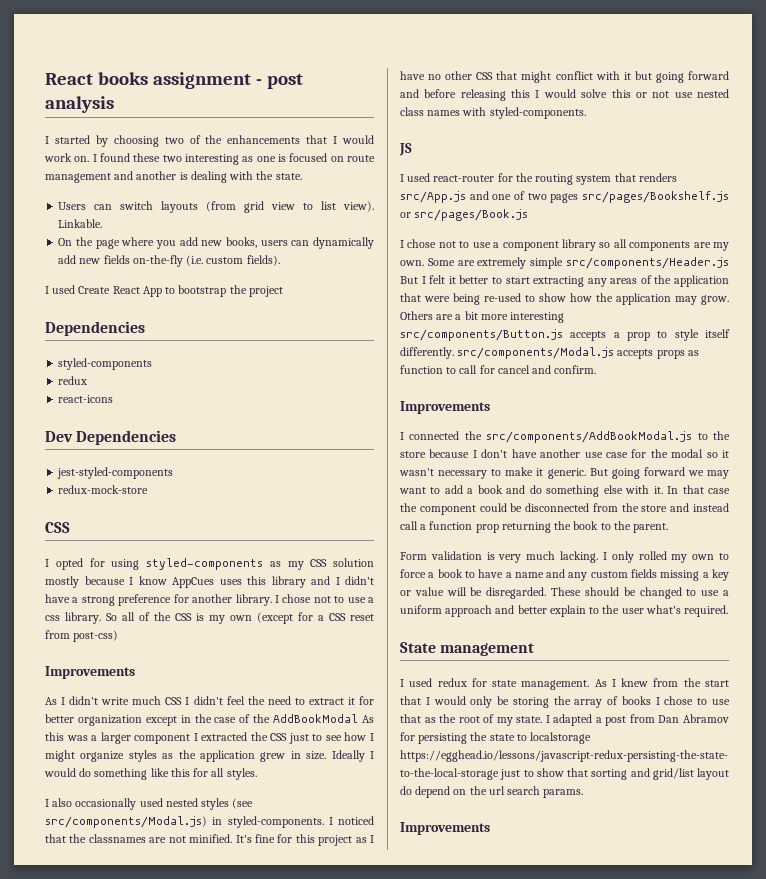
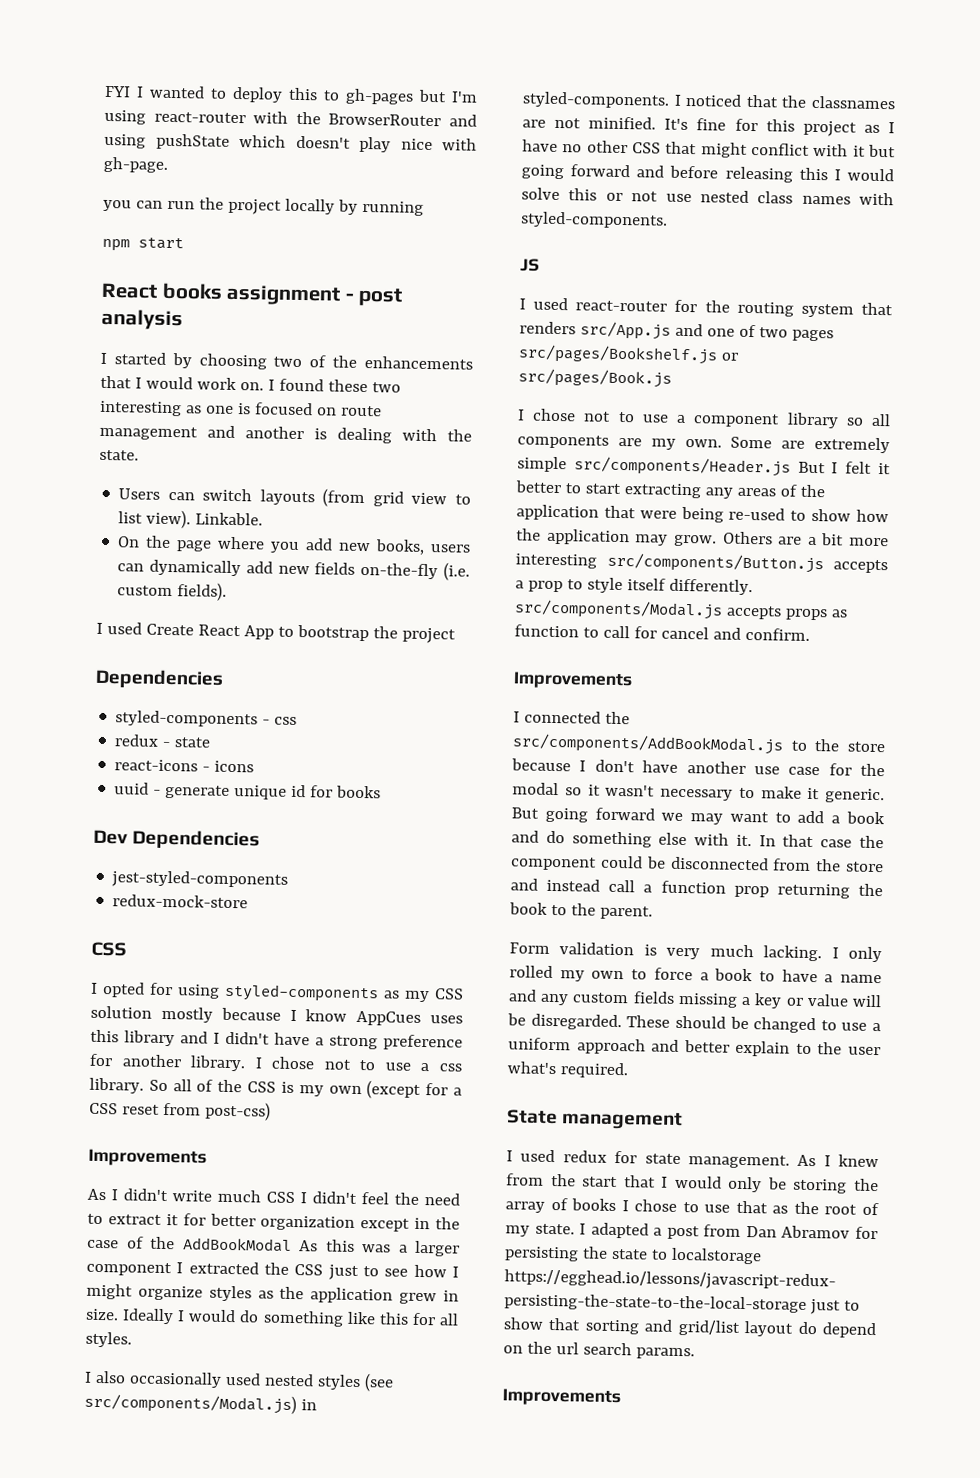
+ FYI I wanted to deploy this to gh-pages but I'm using react-router with the BrowserRouter and using pushState which doesn't play nice with gh-page.
+ you can run the project locally by running
+ npm start
  I used Create React App to bootstrap the project
  Dependencies
- styled-components
- redux
+ styled-components - css
+ redux - state
- react-icons
+ react-icons - icons
+ uuid - generate unique id for books

